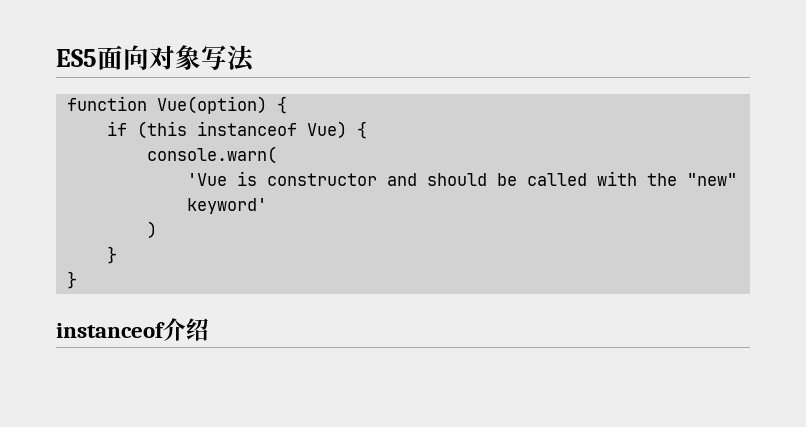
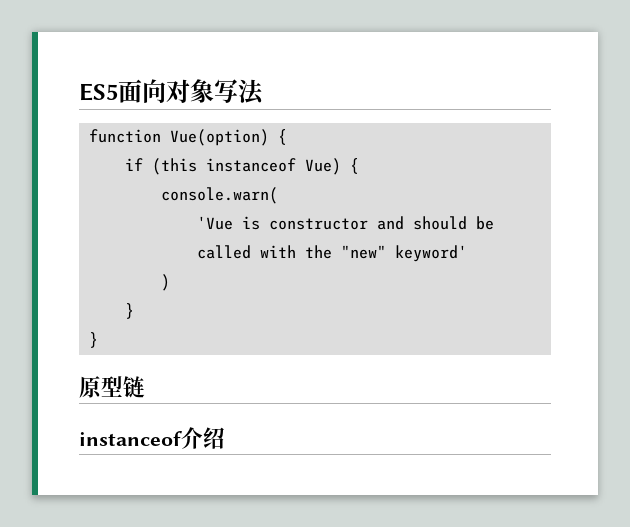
+ 原型链

